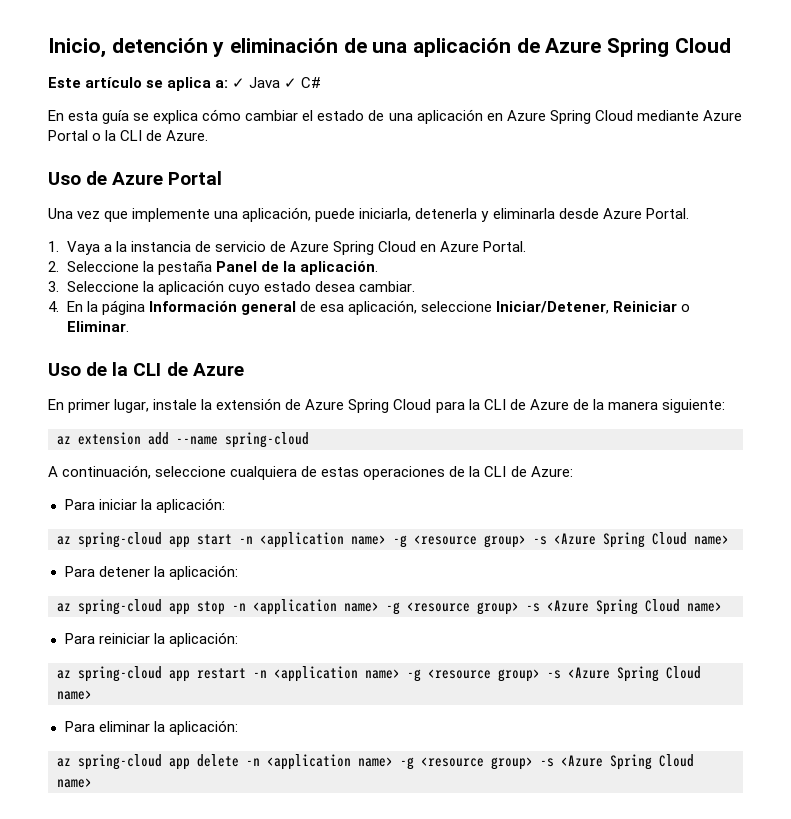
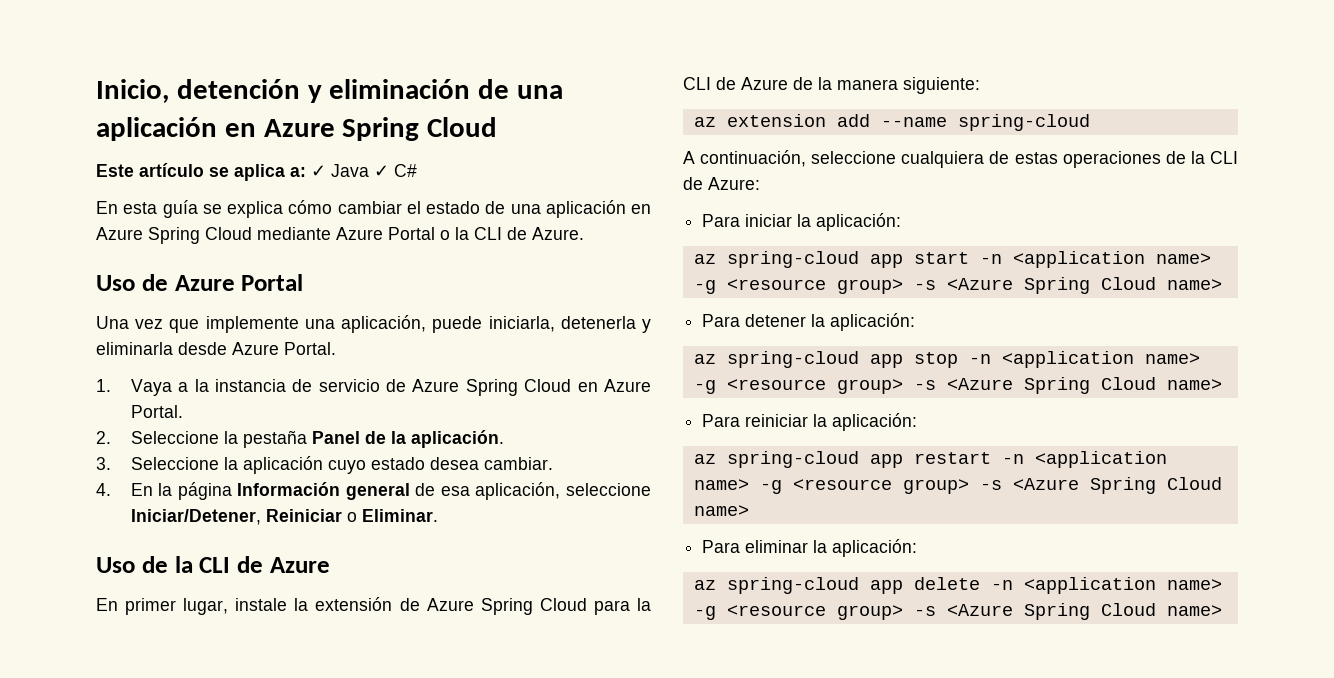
- Inicio, detención y eliminación de una aplicación de Azure Spring Cloud
+ Inicio, detención y eliminación de una aplicación en Azure Spring Cloud

